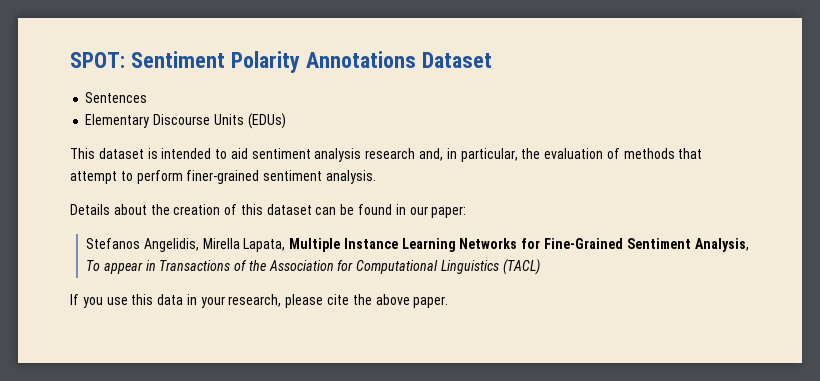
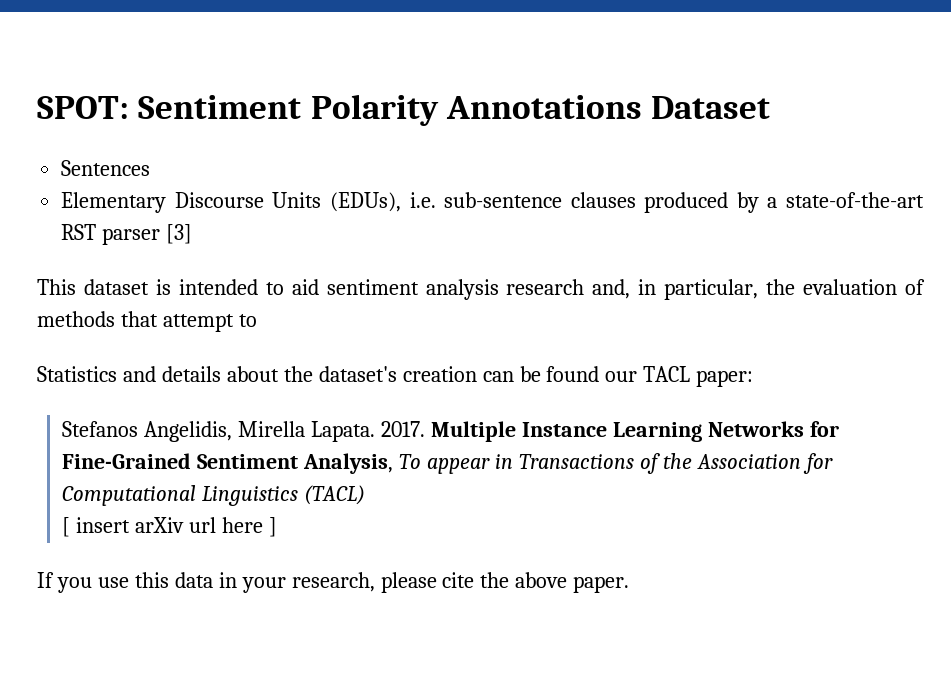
- Elementary Discourse Units (EDUs)
+ Elementary Discourse Units (EDUs), i.e. sub-sentence clauses produced by a state-of-the-art RST parser [3]
- This dataset is intended to aid sentiment analysis research and, in particular, the evaluation of methods that attempt to perform finer-grained sentiment analysis.
- Details about the creation of this dataset can be found in our paper:
+ This dataset is intended to aid sentiment analysis research and, in particular, the evaluation of methods that attempt to
+ Statistics and details about the dataset's creation can be found our TACL paper:
- Stefanos Angelidis, Mirella Lapata, Multiple Instance Learning Networks for Fine-Grained Sentiment Analysis, To appear in Transactions of the Association for Computational Linguistics (TACL)
+ Stefanos Angelidis, Mirella Lapata. 2017. Multiple Instance Learning Networks for Fine-Grained Sentiment Analysis, To appear in Transactions of the Association for Computational Linguistics (TACL)
+ [ insert arXiv url here ]

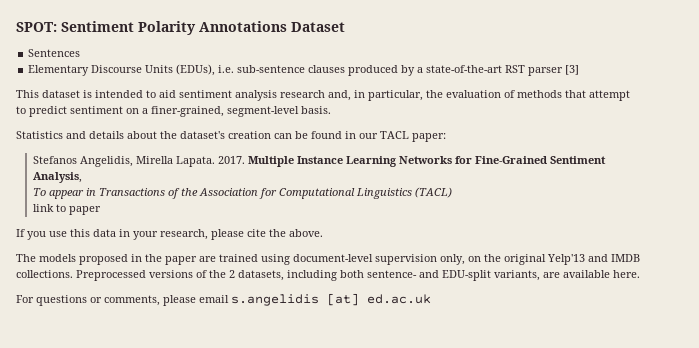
- This dataset is intended to aid sentiment analysis research and, in particular, the evaluation of methods that attempt to
+ This dataset is intended to aid sentiment analysis research and, in particular, the evaluation of methods that attempt to predict sentiment on a finer-grained, segment-level basis.
- Statistics and details about the dataset's creation can be found our TACL paper:
+ Statistics and details about the dataset's creation can be found in our TACL paper:
- Multiple Instance Learning Networks for Fine-Grained Sentiment Analysis, To appear in Transactions of the Association for Computational Linguistics (TACL)
+ Multiple Instance Learning Networks for Fine-Grained Sentiment Analysis,
+ To appear in Transactions of the Association for Computational Linguistics (TACL)
- [ insert arXiv url here ]
+ link to paper
- If you use this data in your research, please cite the above paper.
+ If you use this data in your research, please cite the above.
+ The models proposed in the paper are trained using document-level supervision only, on the original Yelp'13 and IMDB collections. Preprocessed versions of the 2 datasets, including both sentence- and EDU-split variants, are available here.
+ For questions or comments, please email s.angelidis [at] ed.ac.uk

